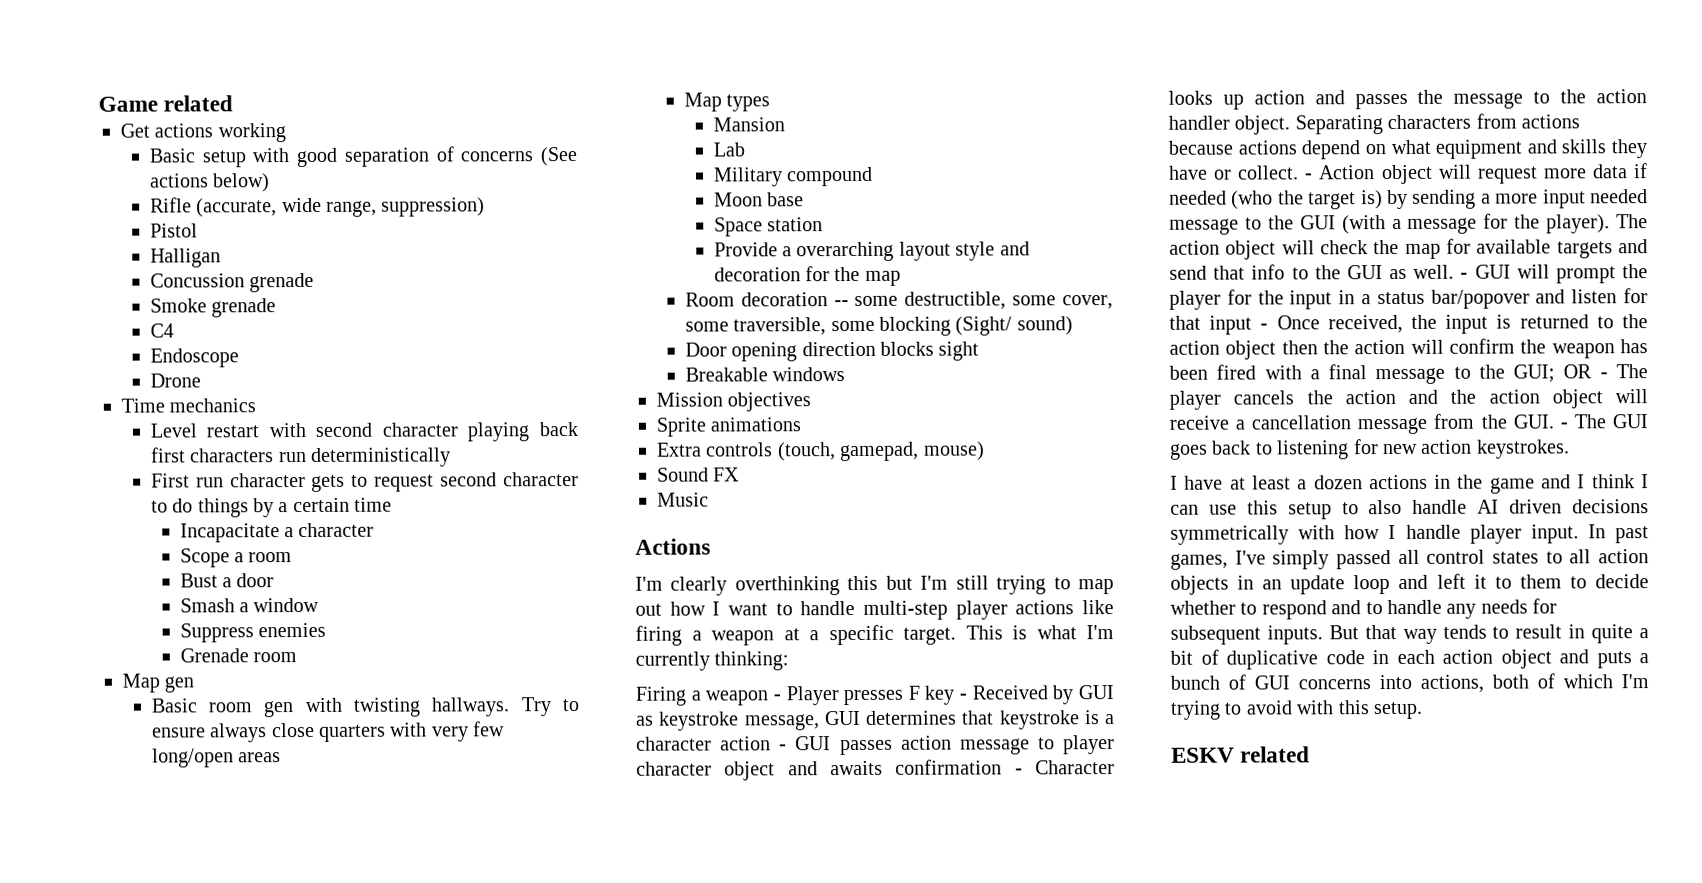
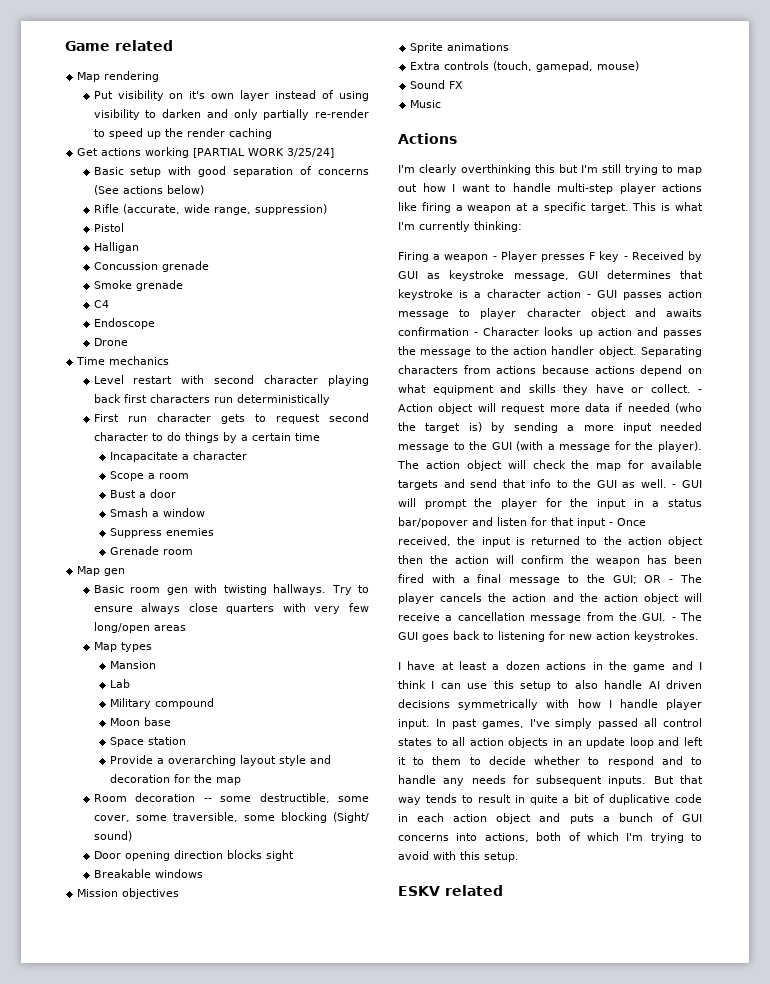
+ Map rendering
+ Put visibility on it's own layer instead of using visibility to darken and only partially re-render to speed up the render caching
- Get actions working
+ Get actions working [PARTIAL WORK 3/25/24]

